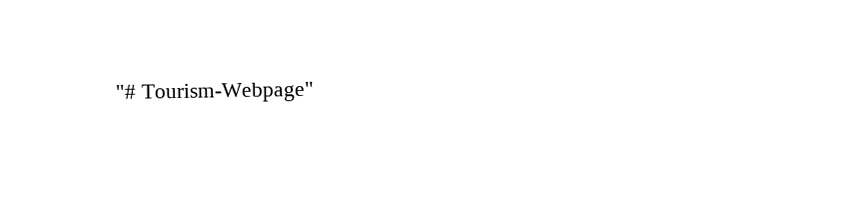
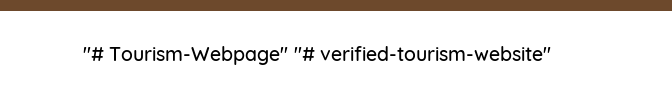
- "# Tourism-Webpage"
+ "# Tourism-Webpage" "# verified-tourism-website"

